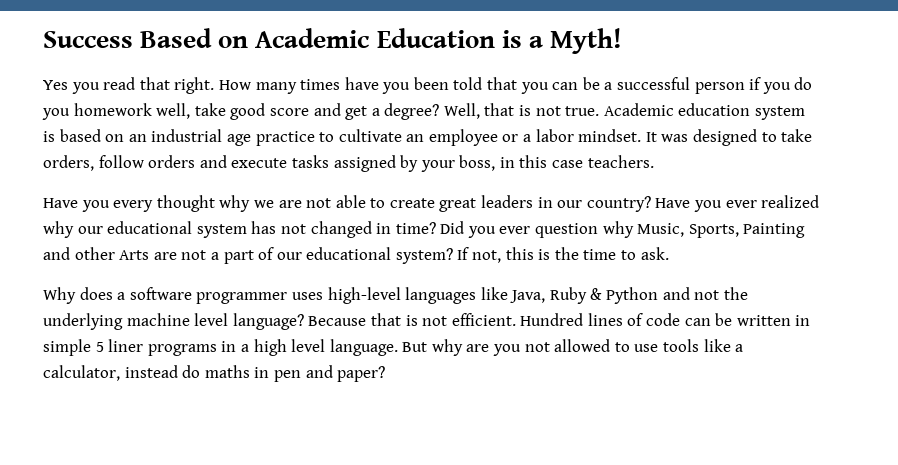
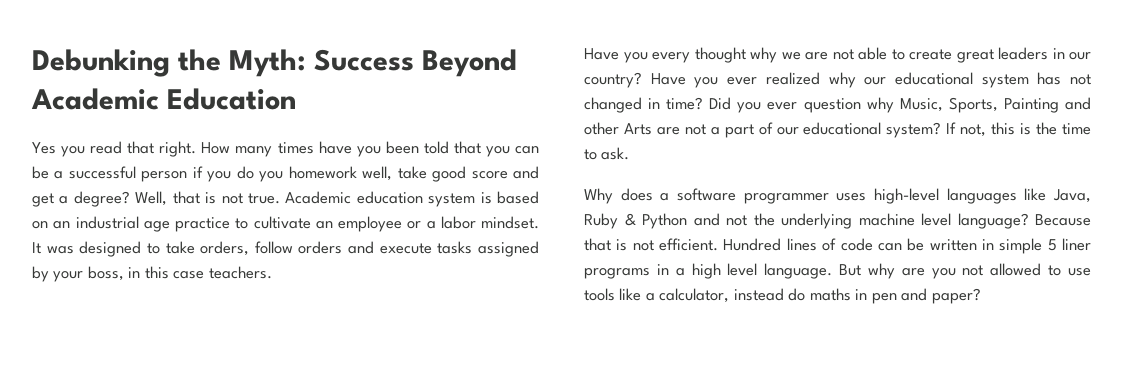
- Success Based on Academic Education is a Myth!
+ Debunking the Myth: Success Beyond Academic Education

